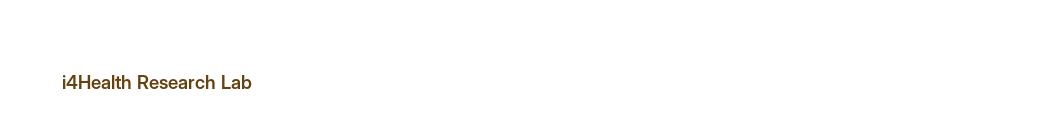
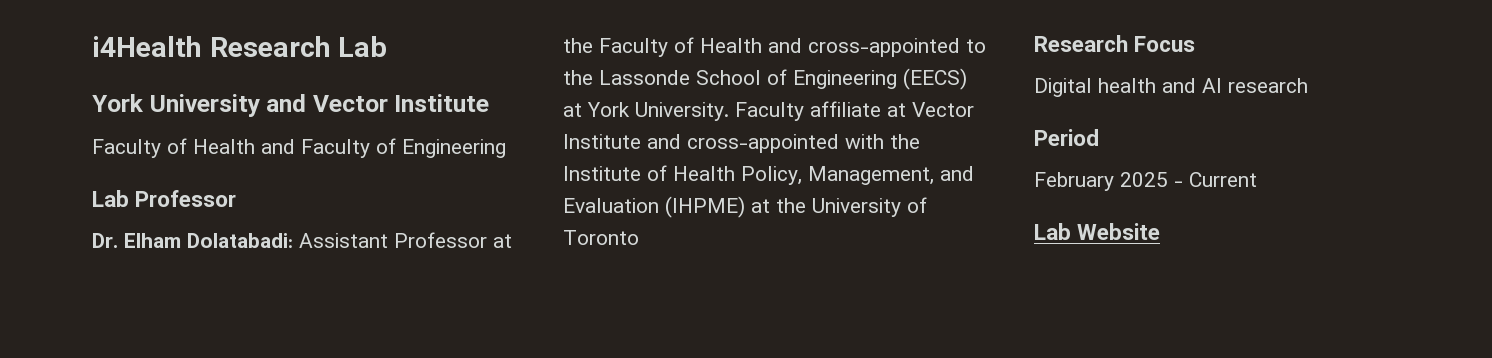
+ York University and Vector Institute
+ Faculty of Health and Faculty of Engineering
+ Lab Professor
+ Dr. Elham Dolatabadi: Assistant Professor at the Faculty of Health and cross-appointed to the Lassonde School of Engineering (EECS) at York University. Faculty affiliate at Vector Institute and cross-appointed with the Institute of Health Policy, Management, and Evaluation (IHPME) at the University of Toronto
+ Research Focus
+ Digital health and AI research
+ Period
+ February 2025 - Current
+ Lab Website

